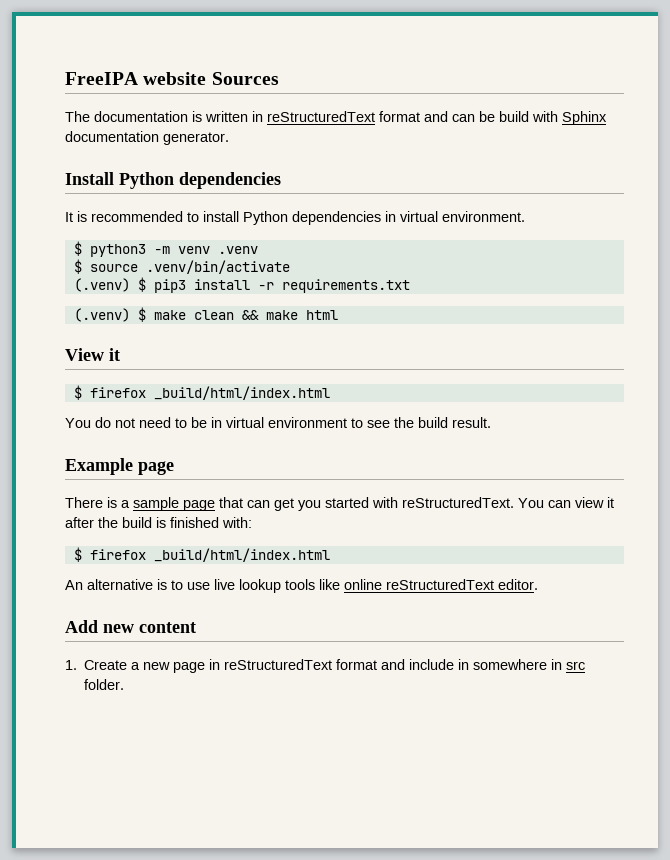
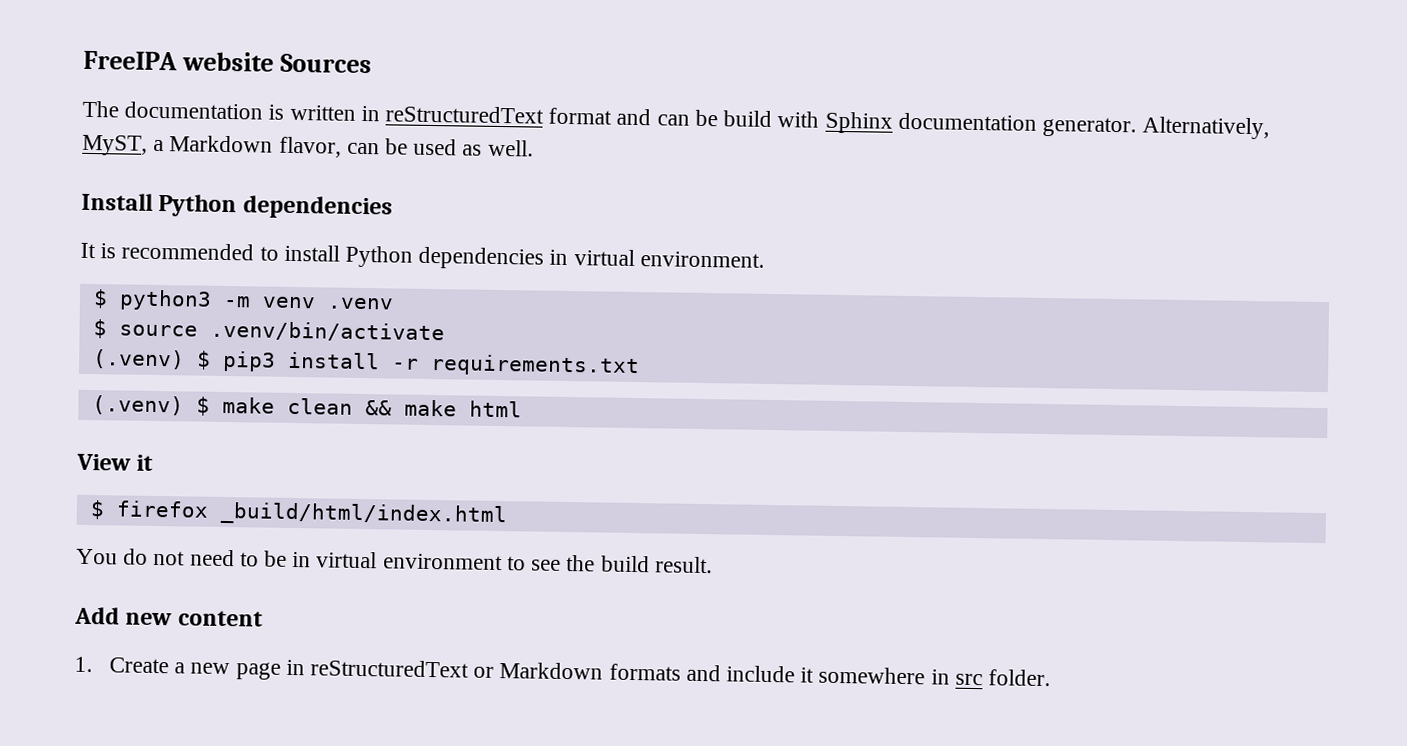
+ Alternatively, MyST, a Markdown flavor, can be used as well.
- Example page
- There is a sample page that can get you started with reStructuredText. You can view it after the build is finished with:
- $ firefox _build/html/index.html
- An alternative is to use live lookup tools like online reStructuredText editor.
- 1. Create a new page in reStructuredText format and include in somewhere in src folder.
+ 1. Create a new page in reStructuredText or Markdown formats and include it somewhere in src folder.

